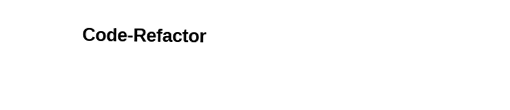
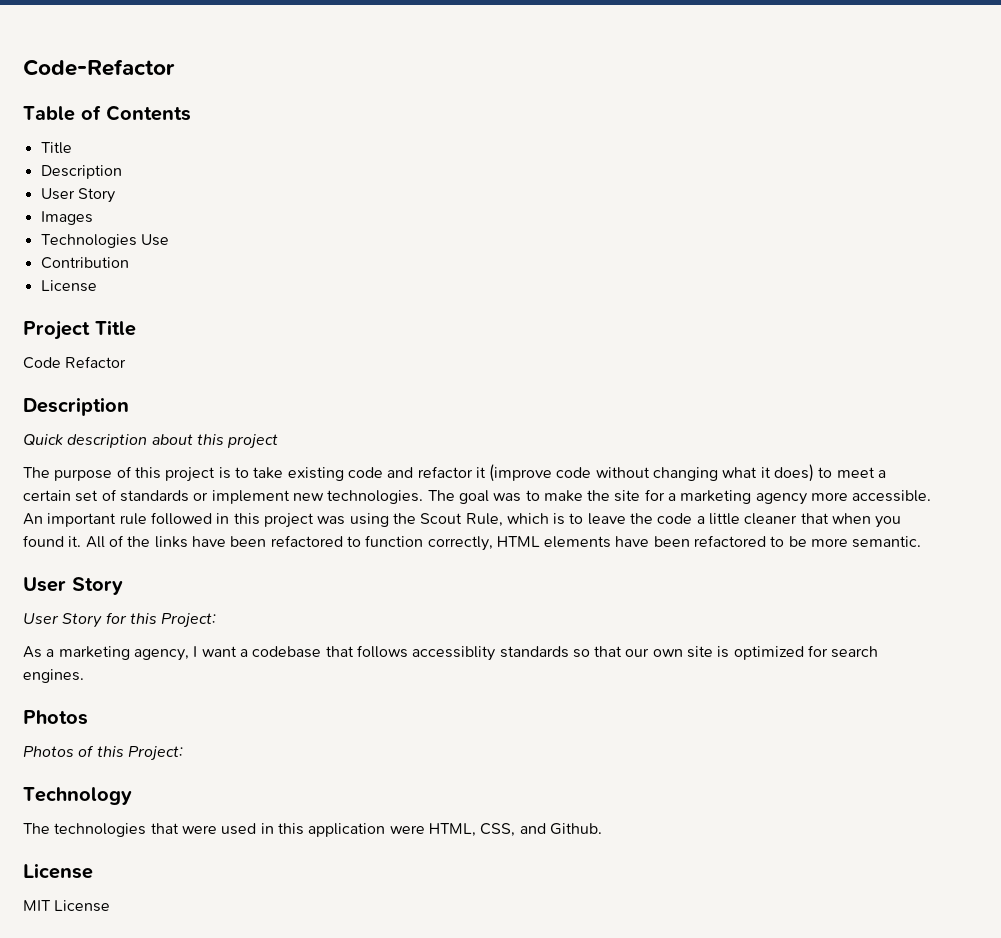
+ Table of Contents
+ Title
+ Description
+ User Story
+ Images
+ Technologies Use
+ Contribution
+ License
+ Project Title
+ Code Refactor
+ Description
+ Quick description about this project
+ The purpose of this project is to take existing code and refactor it (improve code without changing what it does) to meet a certain set of standards or implement new technologies. The goal was to make the site for a marketing agency more accessible. An important rule followed in this project was using the Scout Rule, which is to leave the code a little cleaner that when you found it. All of the links have been refactored to function correctly, HTML elements have been refactored to be more semantic.
+ User Story
+ User Story for this Project:
+ As a marketing agency, I want a codebase that follows accessiblity standards so that our own site is optimized for search engines.
+ Photos
+ Photos of this Project:
+ Technology
+ The technologies that were used in this application were HTML, CSS, and Github.
+ License
+ MIT License

